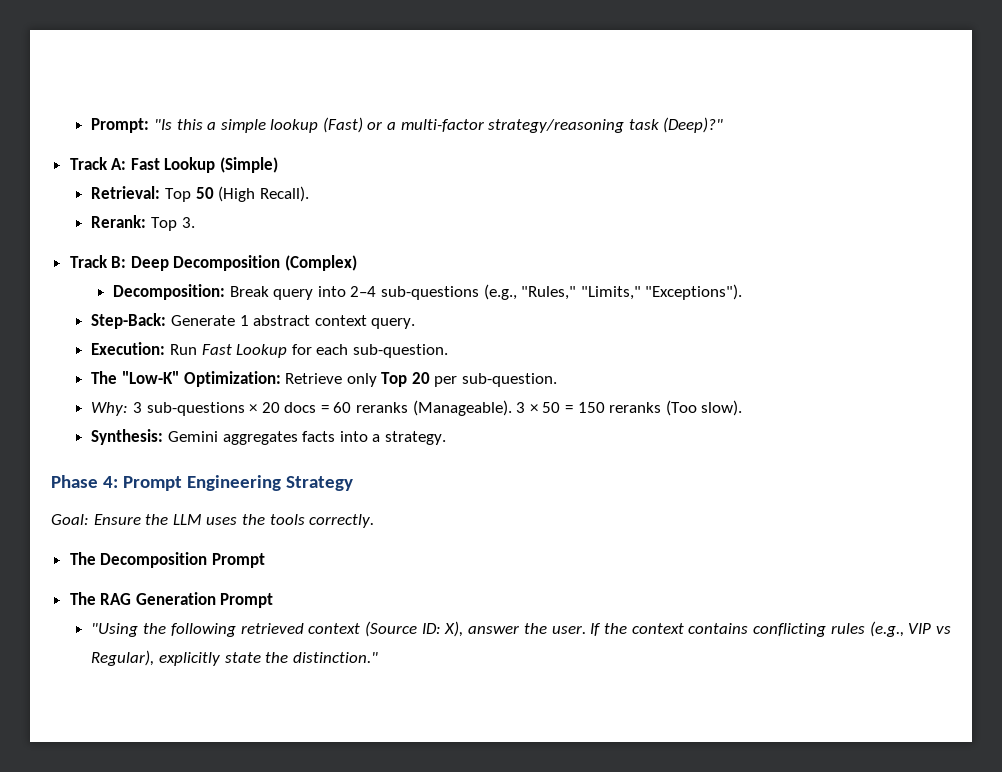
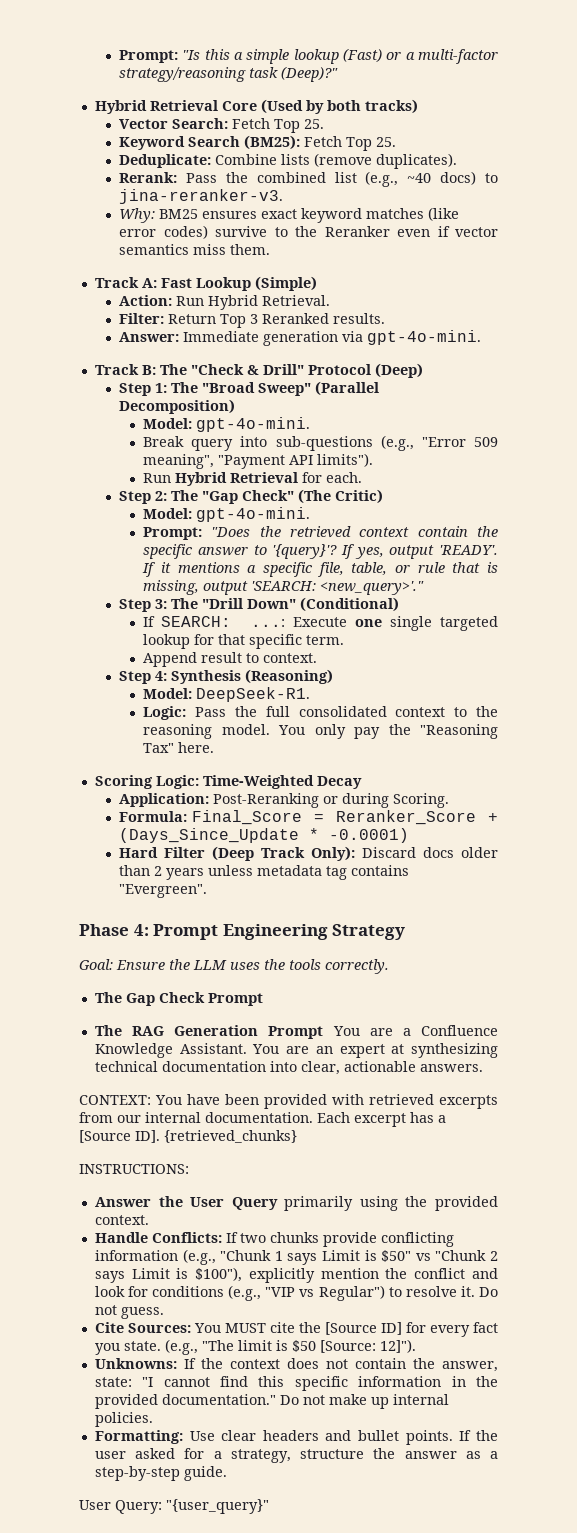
+ Hybrid Retrieval Core (Used by both tracks)
+ Vector Search: Fetch Top 25.
+ Keyword Search (BM25): Fetch Top 25.
+ Deduplicate: Combine lists (remove duplicates).
+ Rerank: Pass the combined list (e.g., ~40 docs) to jina-reranker-v3.
+ Why: BM25 ensures exact keyword matches (like error codes) survive to the Reranker even if vector semantics miss them.
- Retrieval: Top 50 (High Recall).
- Rerank: Top 3.
- Track B: Deep Decomposition (Complex)
- Decomposition: Break query into 2–4 sub-questions (e.g., "Rules," "Limits," "Exceptions").
- Step-Back: Generate 1 abstract context query.
- Execution: Run Fast Lookup for each sub-question.
- The "Low-K" Optimization: Retrieve only Top 20 per sub-question.
- Why: 3 sub-questions × 20 docs = 60 reranks (Manageable). 3 × 50 = 150 reranks (Too slow).
- Synthesis: Gemini aggregates facts into a strategy.
+ Action: Run Hybrid Retrieval.
+ Filter: Return Top 3 Reranked results.
+ Answer: Immediate generation via gpt-4o-mini.
+ Track B: The "Check & Drill" Protocol (Deep)
+ Step 1: The "Broad Sweep" (Parallel Decomposition)
+ Model: gpt-4o-mini.
+ Break query into sub-questions (e.g., "Error 509 meaning", "Payment API limits").
+ Run Hybrid Retrieval for each.
+ Step 2: The "Gap Check" (The Critic)
+ Model: gpt-4o-mini.
+ Prompt: "Does the retrieved context contain the specific answer to '{query}'? If yes, output 'READY'. If it mentions a specific file, table, or rule that is missing, output 'SEARCH: <new_query>'."
+ Step 3: The "Drill Down" (Conditional)
+ If SEARCH: ...: Execute one single targeted lookup for that specific term.
+ Append result to context.
+ Step 4: Synthesis (Reasoning)
+ Model: DeepSeek-R1.
+ Logic: Pass the full consolidated context to the reasoning model. You only pay the "Reasoning Tax" here.
+ Scoring Logic: Time-Weighted Decay
+ Application: Post-Reranking or during Scoring.
+ Formula: Final_Score = Reranker_Score + (Days_Since_Update * -0.0001)
+ Hard Filter (Deep Track Only): Discard docs older than 2 years unless metadata tag contains "Evergreen".
- The Decomposition Prompt
+ The Gap Check Prompt
- The RAG Generation Prompt
- "Using the following retrieved context (Source ID: X), answer the user. If the context contains conflicting rules (e.g., VIP vs Regular), explicitly state the distinction."
+ The RAG Generation Prompt You are a Confluence Knowledge Assistant. You are an expert at synthesizing technical documentation into clear, actionable answers.
+ CONTEXT: You have been provided with retrieved excerpts from our internal documentation. Each excerpt has a [Source ID]. {retrieved_chunks}
+ INSTRUCTIONS:
+ Answer the User Query primarily using the provided context.
+ Handle Conflicts: If two chunks provide conflicting information (e.g., "Chunk 1 says Limit is $50" vs "Chunk 2 says Limit is $100"), explicitly mention the conflict and look for conditions (e.g., "VIP vs Regular") to resolve it. Do not guess.
+ Cite Sources: You MUST cite the [Source ID] for every fact you state. (e.g., "The limit is $50 [Source: 12]").
+ Unknowns: If the context does not contain the answer, state: "I cannot find this specific information in the provided documentation." Do not make up internal policies.
+ Formatting: Use clear headers and bullet points. If the user asked for a strategy, structure the answer as a step-by-step guide.
+ User Query: "{user_query}"

